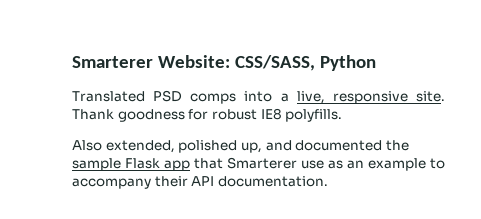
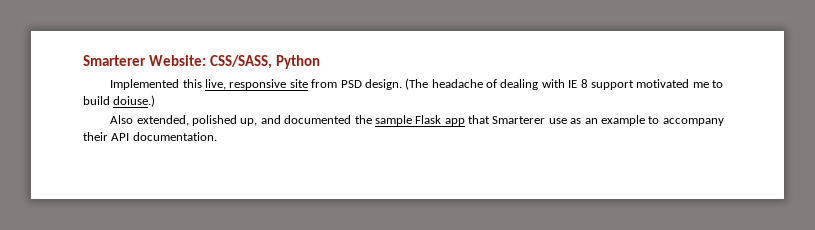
- Translated PSD comps into a live, responsive site. Thank goodness for robust IE8 polyfills.
+ Implemented this live, responsive site from PSD design. (The headache of dealing with IE 8 support motivated me to build doiuse.)

